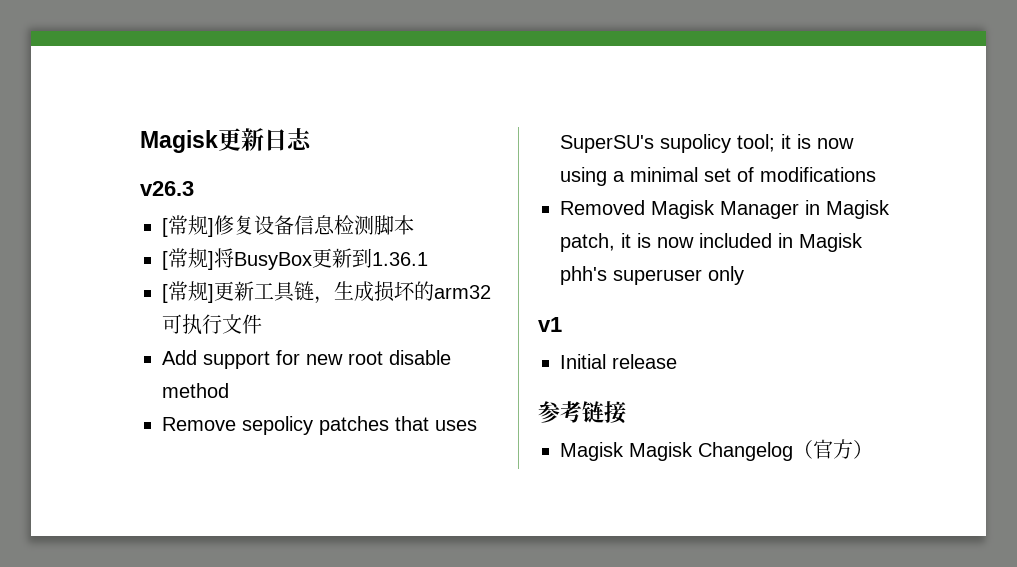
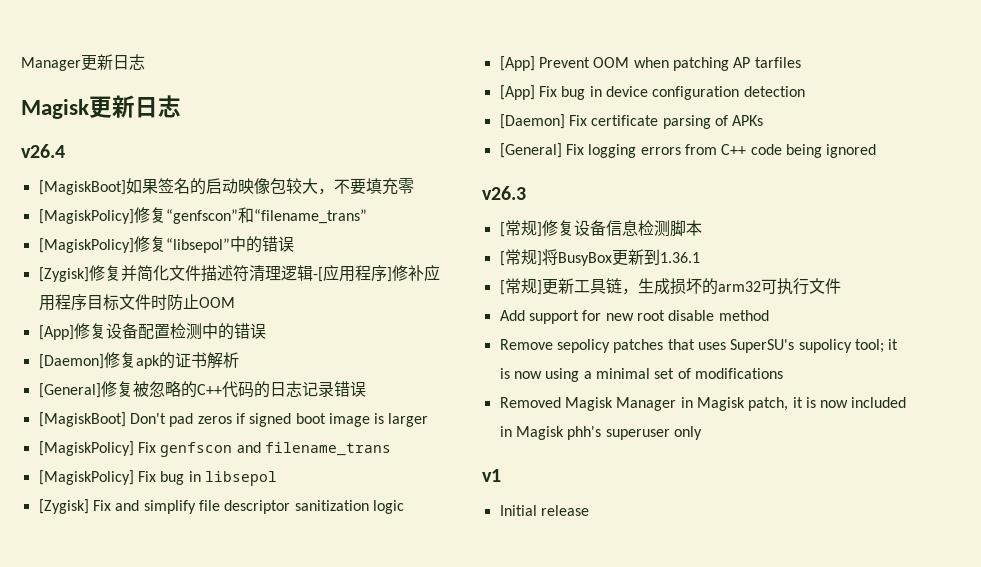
+ Manager更新日志
+ v26.4
+ [MagiskBoot]如果签名的启动映像包较大，不要填充零
+ [MagiskPolicy]修复“genfscon”和“filename_trans”
+ [MagiskPolicy]修复“libsepol”中的错误
+ [Zygisk]修复并简化文件描述符清理逻辑-[应用程序]修补应用程序目标文件时防止OOM
+ [App]修复设备配置检测中的错误
+ [Daemon]修复apk的证书解析
+ [General]修复被忽略的C++代码的日志记录错误
+ [MagiskBoot] Don't pad zeros if signed boot image is larger
+ [MagiskPolicy] Fix genfscon and filename_trans
+ [MagiskPolicy] Fix bug in libsepol
+ [Zygisk] Fix and simplify file descriptor sanitization logic
+ [App] Prevent OOM when patching AP tarfiles
+ [App] Fix bug in device configuration detection
+ [Daemon] Fix certificate parsing of APKs
+ [General] Fix logging errors from C++ code being ignored
- 参考链接
- Magisk Magisk Changelog（官方）

